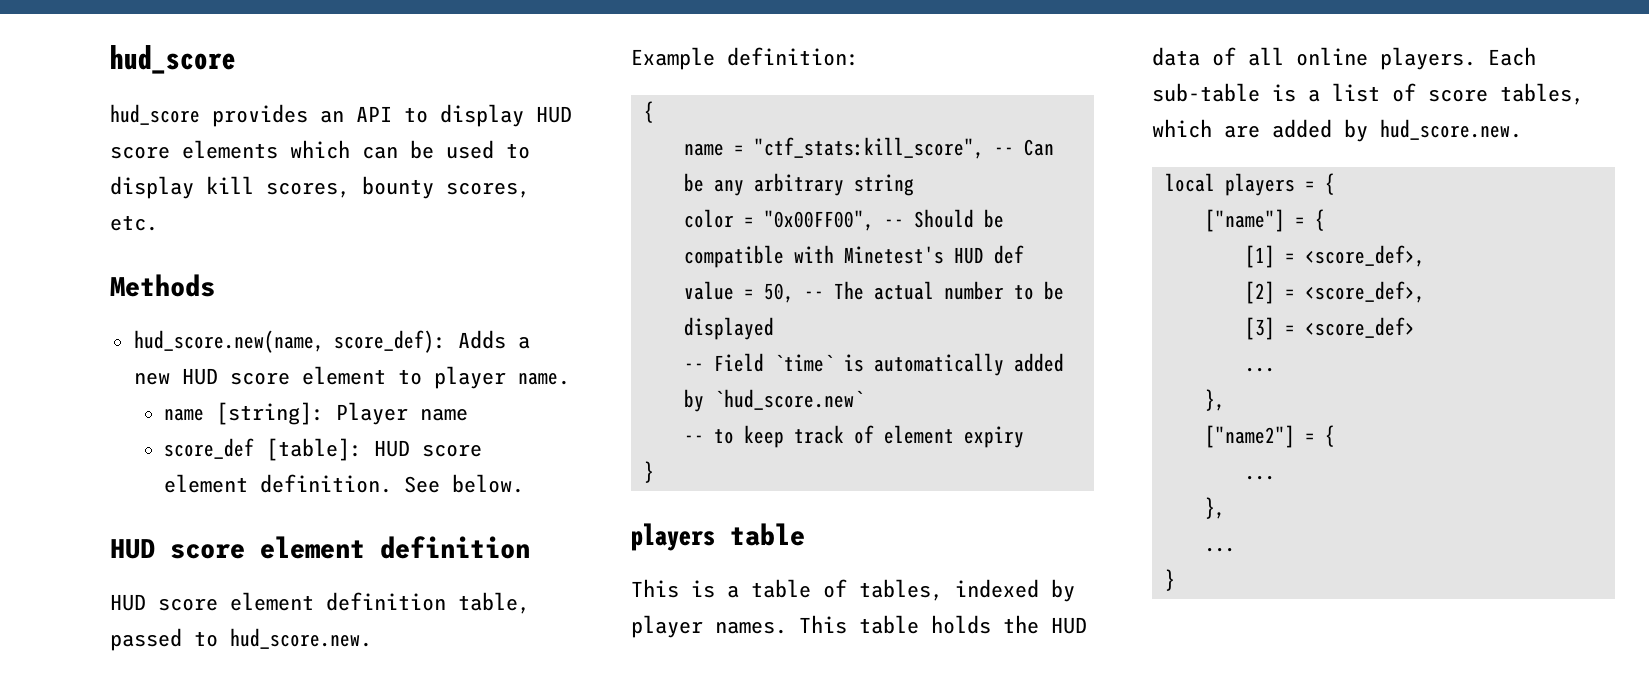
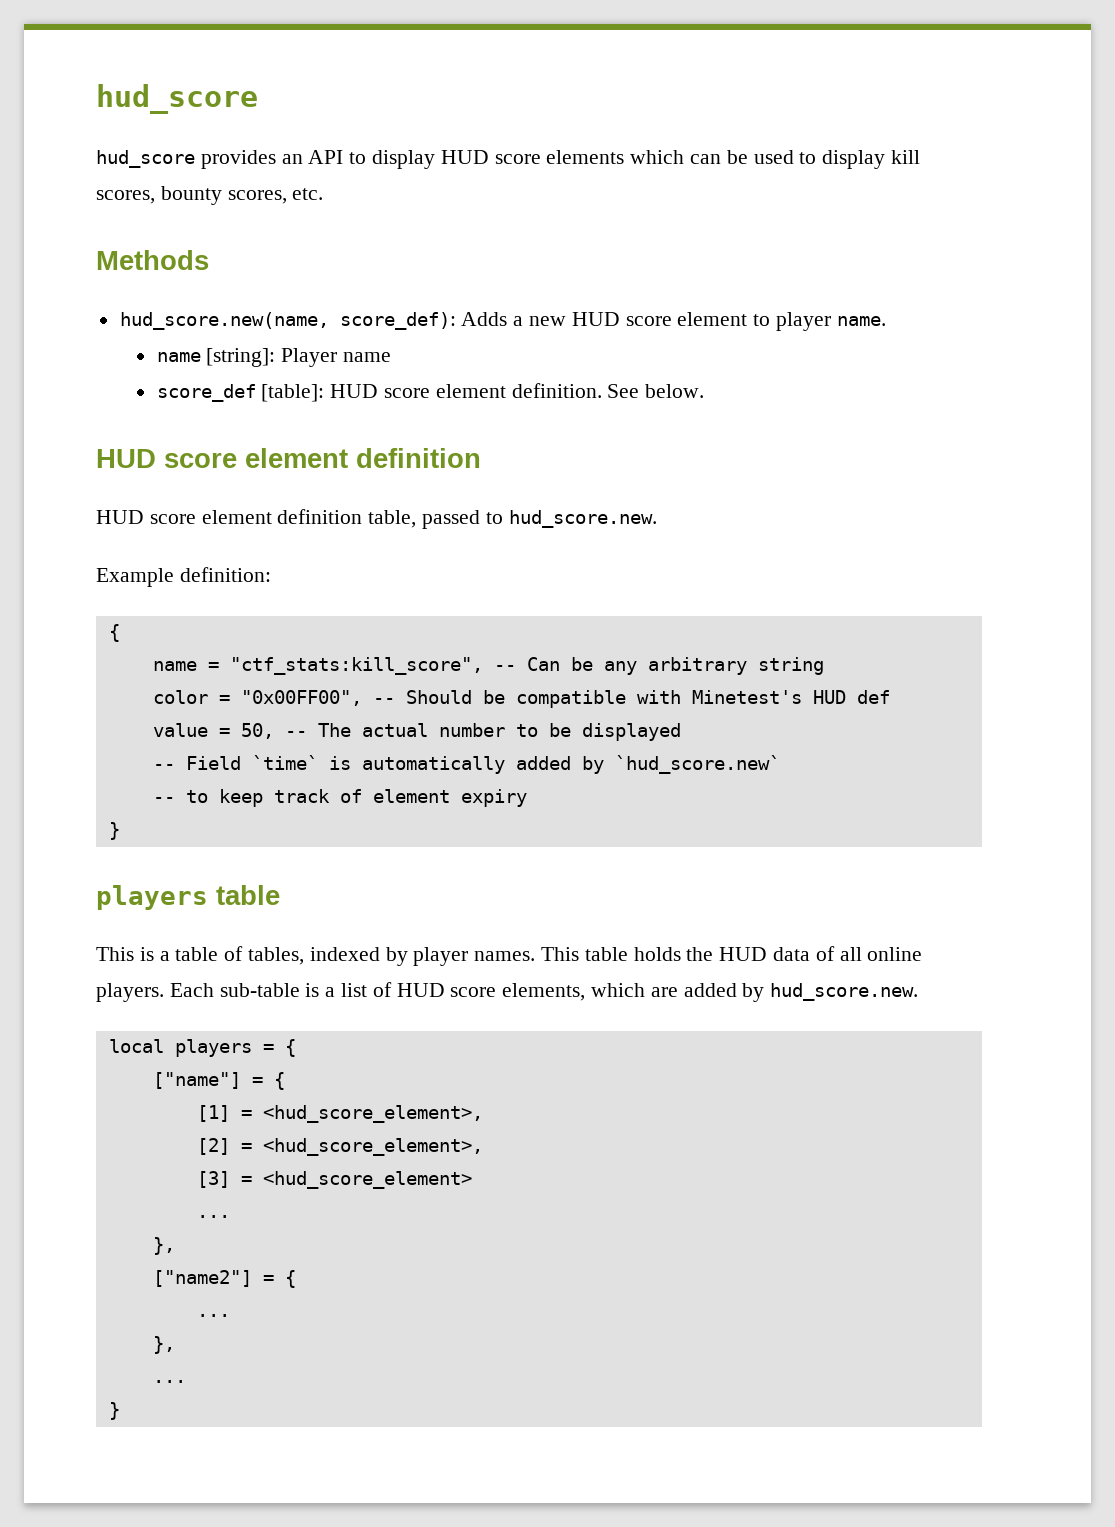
- Each sub-table is a list of score tables, which are added by hud_score.new.
+ Each sub-table is a list of HUD score elements, which are added by hud_score.new.
- [1] = <score_def>,
+ [1] = <hud_score_element>,
- [2] = <score_def>,
+ [2] = <hud_score_element>,
- [3] = <score_def>
+ [3] = <hud_score_element>

